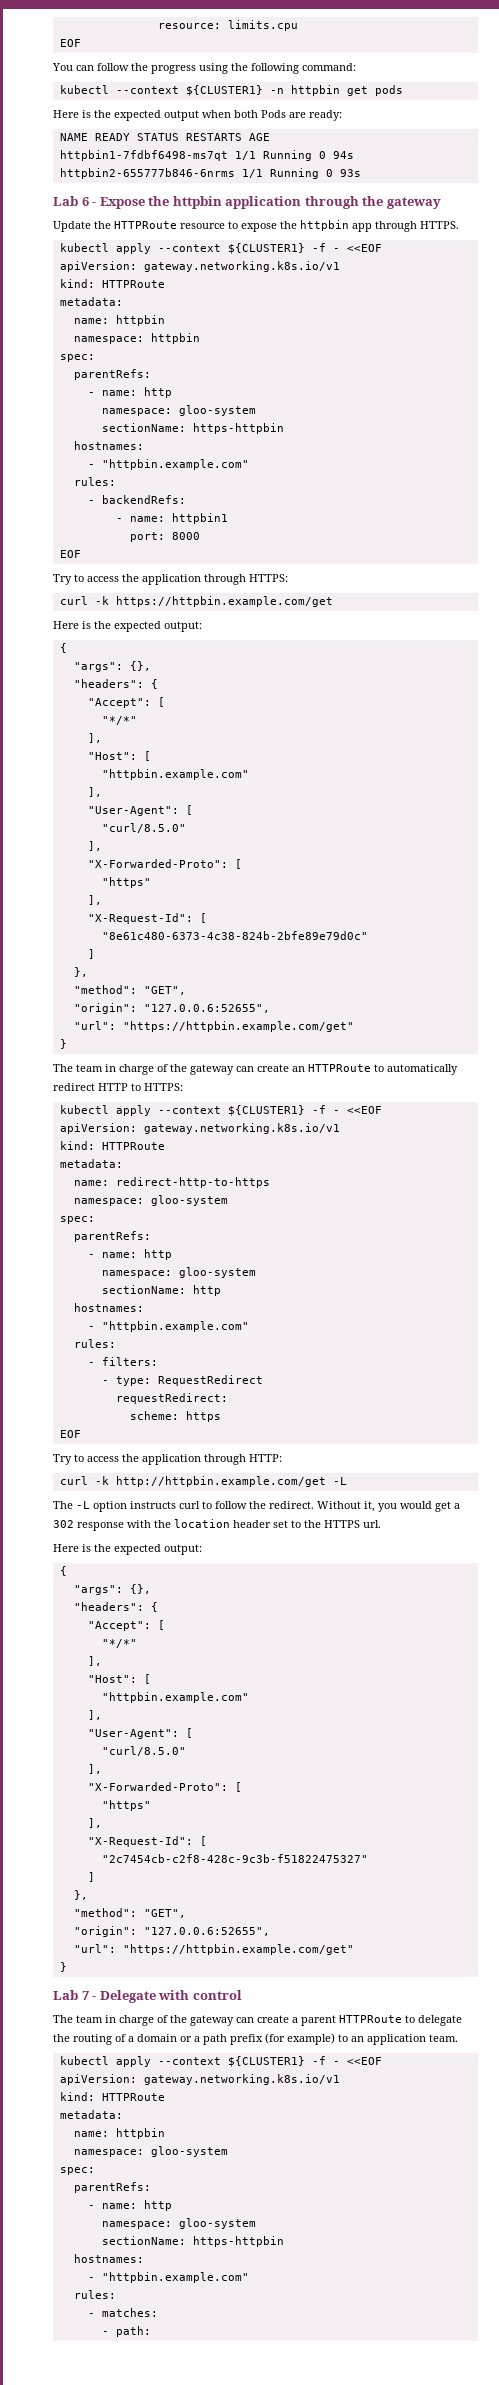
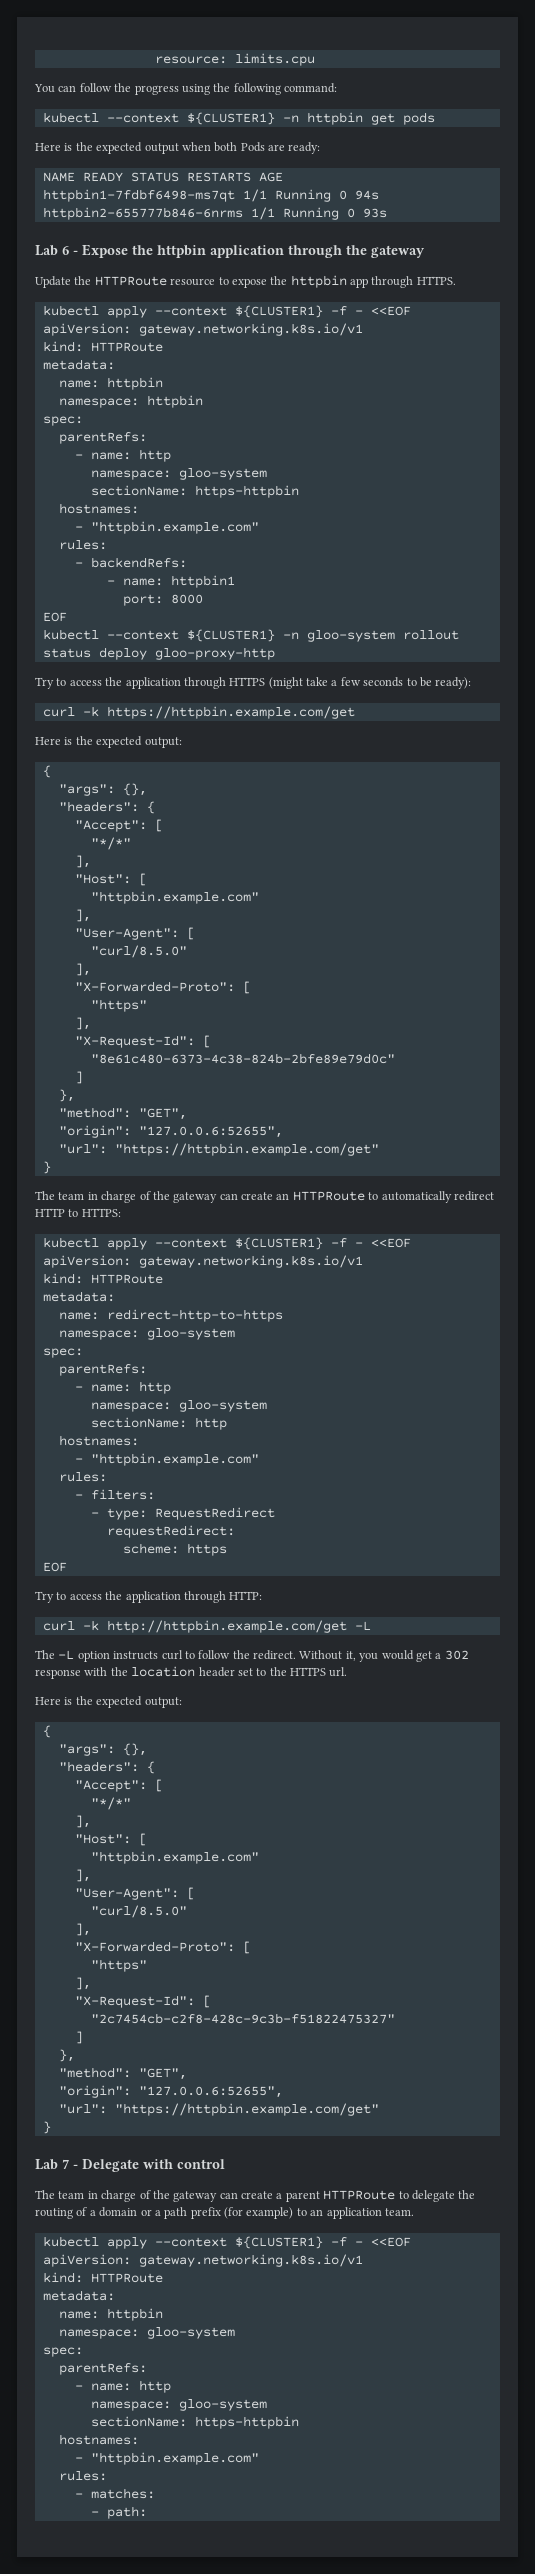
  resource: limits.cpu
- EOF
- Try to access the application through HTTPS:
+ kubectl --context ${CLUSTER1} -n gloo-system rollout status deploy gloo-proxy-http
+ Try to access the application through HTTPS (might take a few seconds to be ready):

